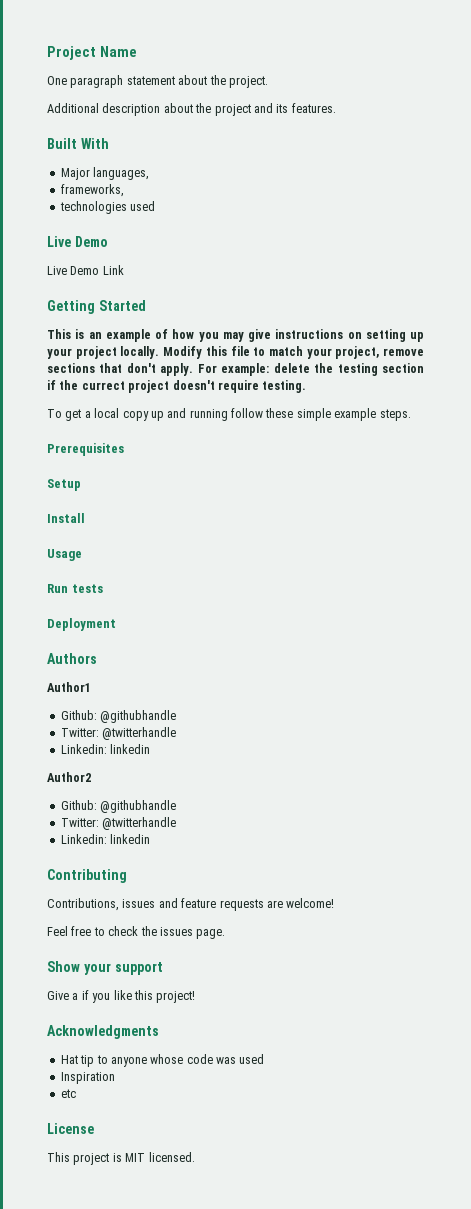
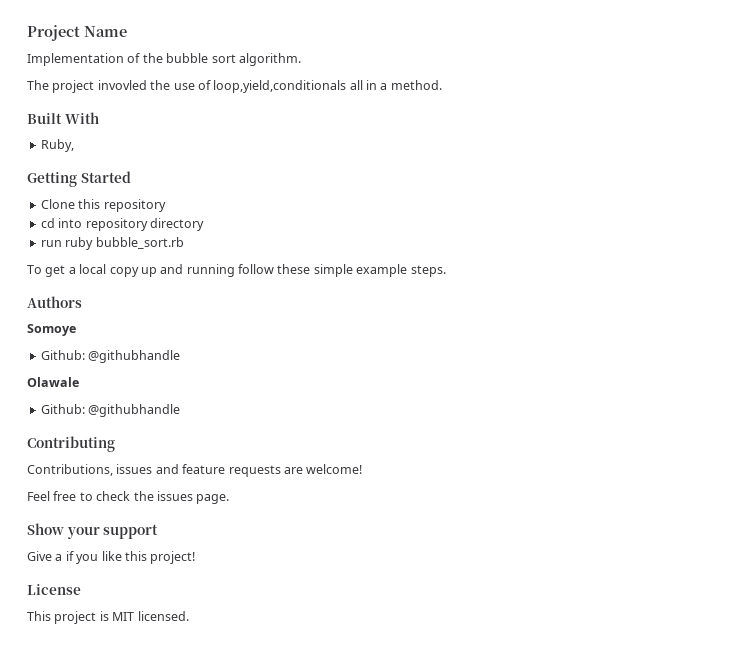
- One paragraph statement about the project.
- Additional description about the project and its features.
+ Implementation of the bubble sort algorithm.
+ The project invovled the use of loop,yield,conditionals all in a method.
  Built With
- Major languages,
- frameworks,
- technologies used
- Live Demo
- Live Demo Link
+ Ruby,
  Getting Started
- This is an example of how you may give instructions on setting up your project locally. Modify this file to match your project, remove sections that don't apply. For example: delete the testing section if the currect project doesn't require testing.
+ Clone this repository
+ cd into repository directory
+ run ruby bubble_sort.rb
- Prerequisites
- Setup
- Install
- Usage
- Run tests
- Deployment
- Author1
+ Somoye
  Github: @githubhandle
- Twitter: @twitterhandle
- Linkedin: linkedin
- Author2
+ Olawale
  Github: @githubhandle
- Twitter: @twitterhandle
- Linkedin: linkedin
- Acknowledgments
- Hat tip to anyone whose code was used
- Inspiration
- etc

